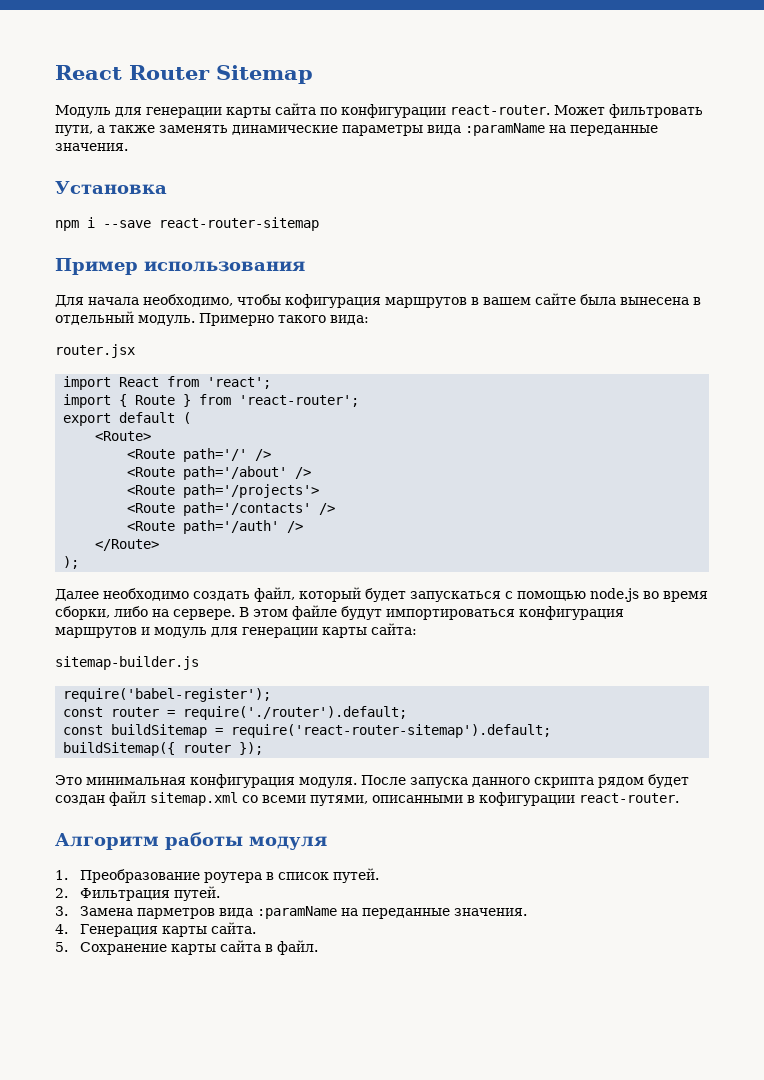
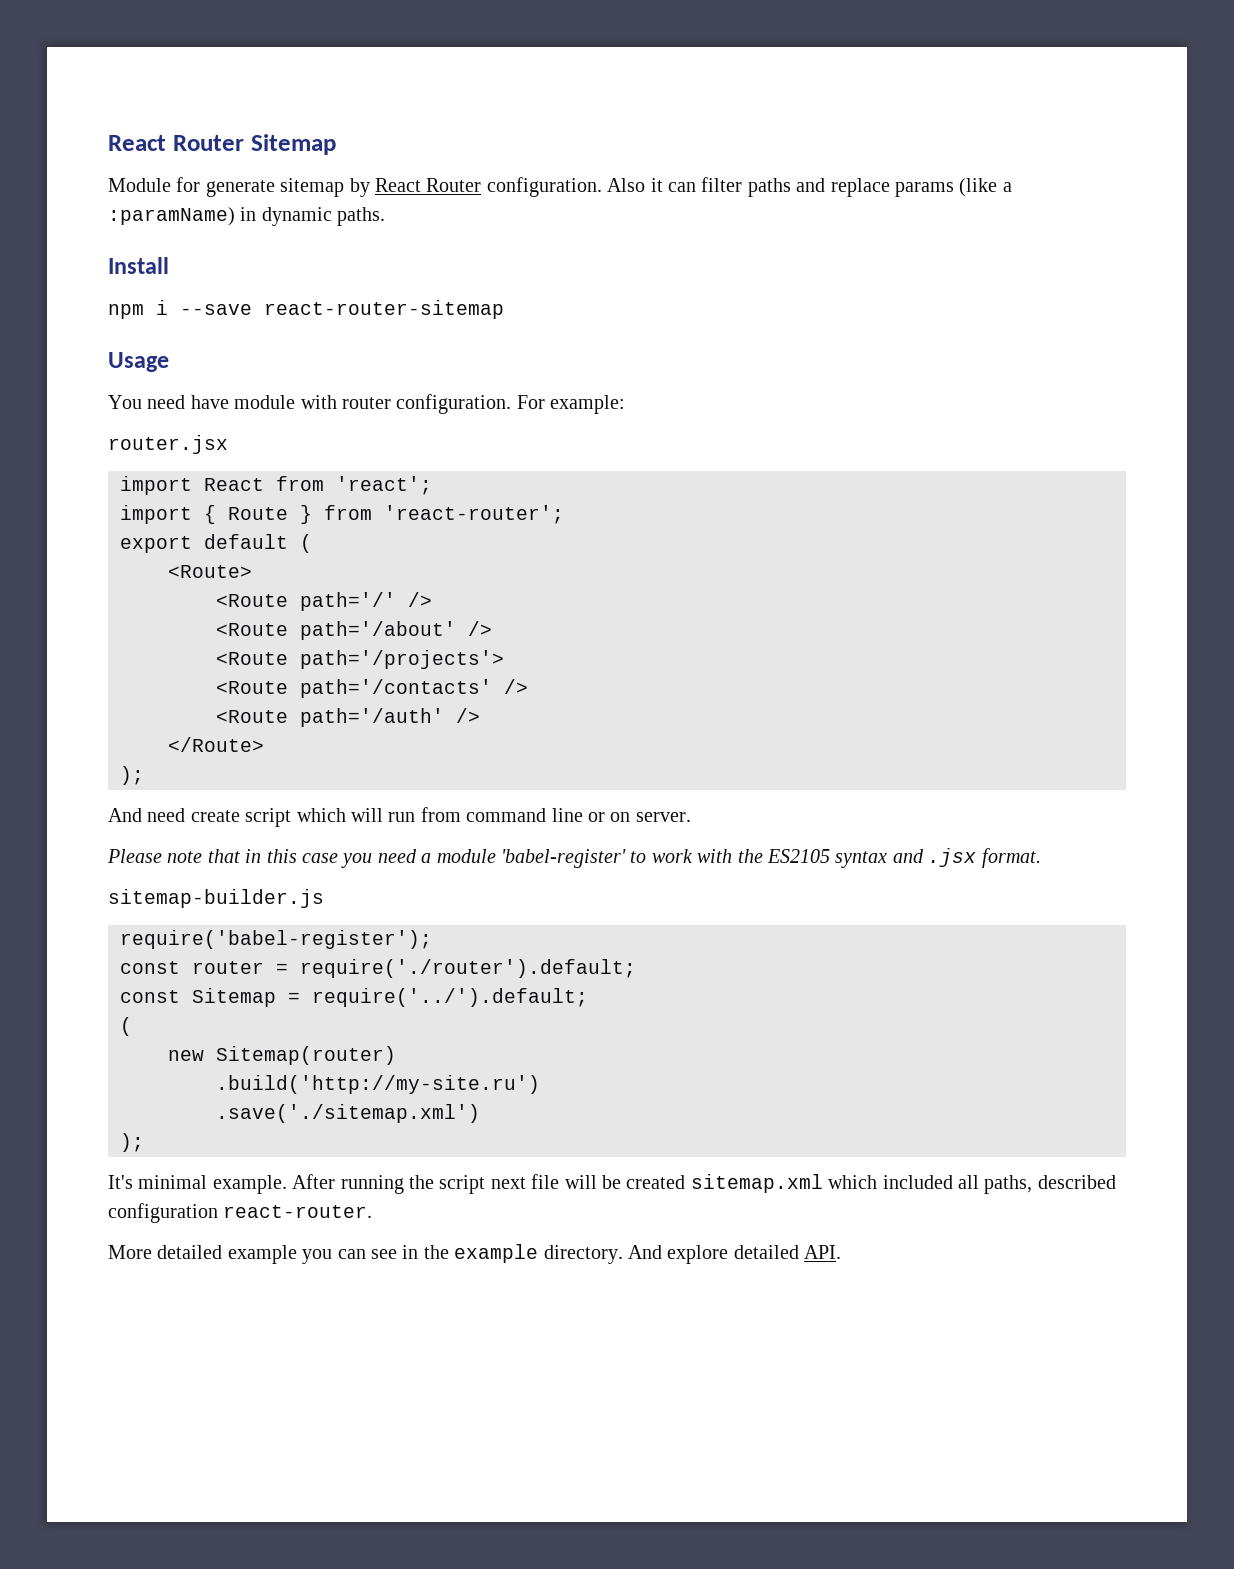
- Модуль для генерации карты сайта по конфигурации react-router. Может фильтровать пути, а также заменять динамические параметры вида :paramName на переданные значения.
- Установка
+ Module for generate sitemap by React Router configuration. Also it can filter paths and replace params (like a :paramName) in dynamic paths.
+ Install
  npm i --save react-router-sitemap
- Пример использования
- Для начала необходимо, чтобы кофигурация маршрутов в вашем сайте была вынесена в отдельный модуль. Примерно такого вида:
+ Usage
+ You need have module with router configuration. For example:
- Далее необходимо создать файл, который будет запускаться с помощью node.js во время сборки, либо на сервере. В этом файле будут импортироваться конфигурация маршрутов и модуль для генерации карты сайта:
+ And need create script which will run from command line or on server.
+ Please note that in this case you need a module 'babel-register' to work with the ES2105 syntax and .jsx format.
- const buildSitemap = require('react-router-sitemap').default;
- buildSitemap({ router });
- Это минимальная конфигурация модуля. После запуска данного скрипта рядом будет создан файл sitemap.xml со всеми путями, описанными в кофигурации react-router.
- Алгоритм работы модуля
- 1. Преобразование роутера в список путей.
- 2. Фильтрация путей.
- 3. Замена парметров вида :paramName на переданные значения.
- 4. Генерация карты сайта.
- 5. Сохранение карты сайта в файл.
+ const Sitemap = require('../').default;
+ (
+ new Sitemap(router)
+ .build('http://my-site.ru')
+ .save('./sitemap.xml')
+ );
+ It's minimal example. After running the script next file will be created sitemap.xml which included all paths, described configuration react-router.
+ More detailed example you can see in the example directory. And explore detailed API.

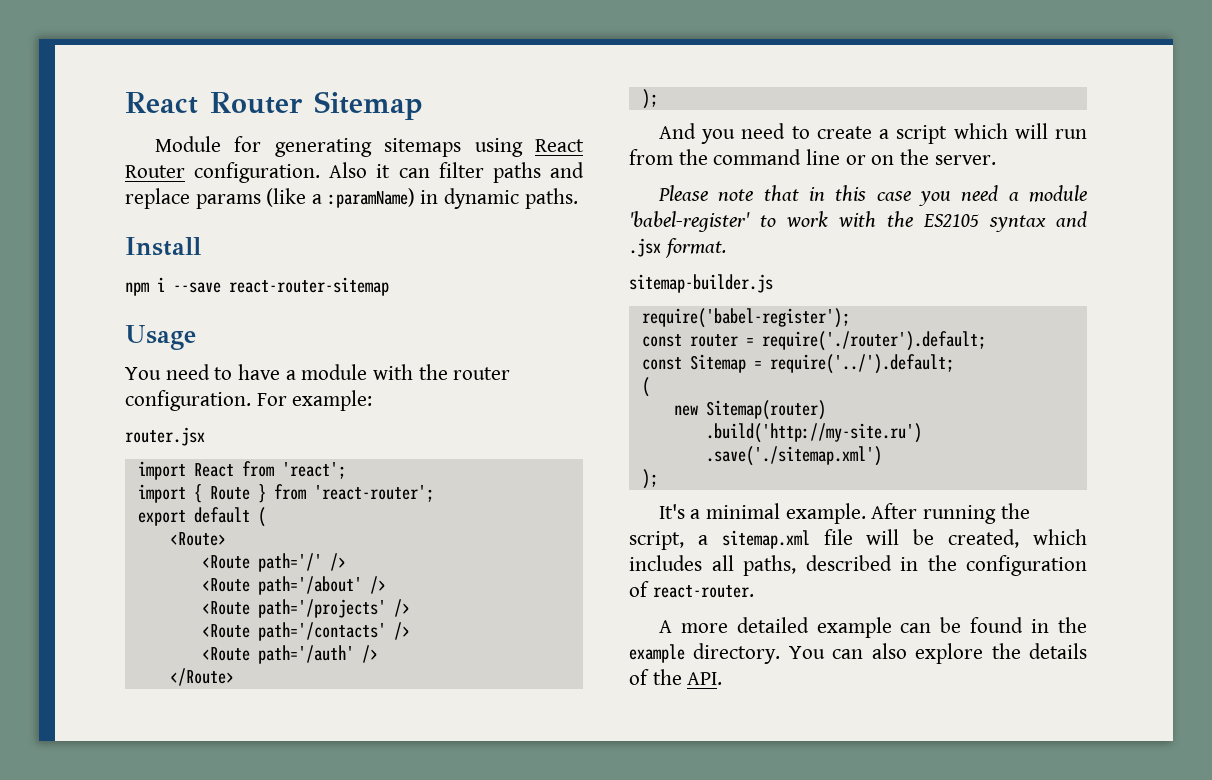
- Module for generate sitemap by React Router configuration.
+ Module for generating sitemaps using React Router configuration.
- You need have module with router configuration.
+ You need to have a module with the router configuration.
- <Route path='/projects'>
+ <Route path='/projects' />
- And need create script which will run from command line or on server.
+ And you need to create a script which will run from the command line or on the server.
- It's minimal example.
+ It's a minimal example.
- After running the script next file will be created sitemap.xml which included all paths, described configuration react-router.
- More detailed example you can see in the example directory. And explore detailed API.
+ After running the script, a sitemap.xml file will be created, which includes all paths, described in the configuration of react-router.
+ A more detailed example can be found in the example directory. You can also explore the details of the API.

